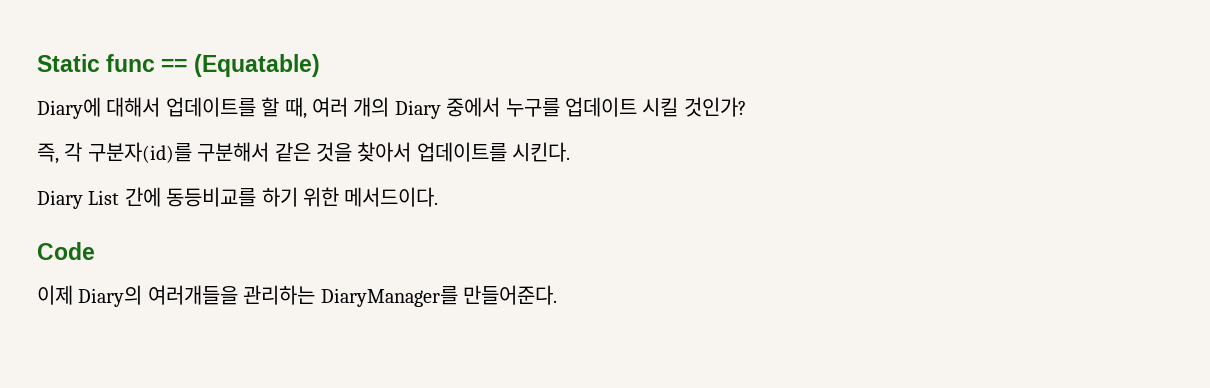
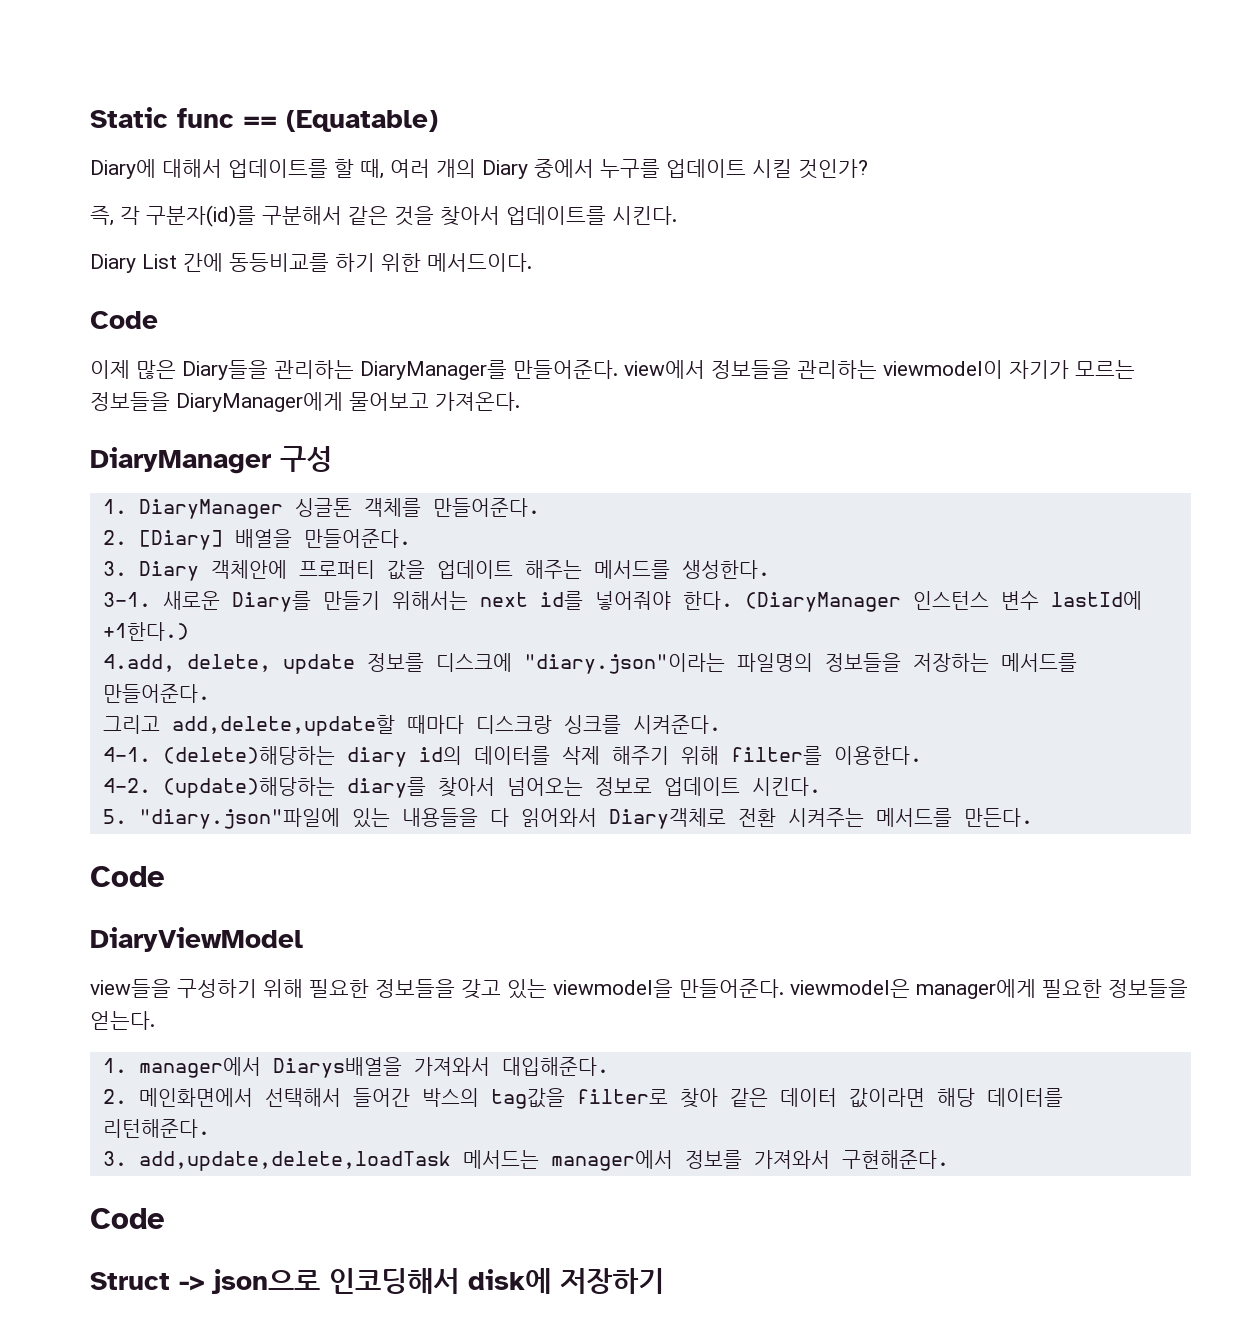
- 이제 Diary의 여러개들을 관리하는 DiaryManager를 만들어준다.
+ 이제 많은 Diary들을 관리하는 DiaryManager를 만들어준다. view에서 정보들을 관리하는 viewmodel이 자기가 모르는 정보들을 DiaryManager에게 물어보고 가져온다.
+ DiaryManager 구성
+ 1. DiaryManager 싱글톤 객체를 만들어준다.
+ 2. [Diary] 배열을 만들어준다.
+ 3. Diary 객체안에 프로퍼티 값을 업데이트 해주는 메서드를 생성한다.
+ 3-1. 새로운 Diary를 만들기 위해서는 next id를 넣어줘야 한다. (DiaryManager 인스턴스 변수 lastId에 +1한다.)
+ 4.add, delete, update 정보를 디스크에 "diary.json"이라는 파일명의 정보들을 저장하는 메서드를 만들어준다.
+ 그리고 add,delete,update할 때마다 디스크랑 싱크를 시켜준다.
+ 4-1. (delete)해당하는 diary id의 데이터를 삭제 해주기 위해 filter를 이용한다.
+ 4-2. (update)해당하는 diary를 찾아서 넘어오는 정보로 업데이트 시킨다.
+ 5. "diary.json"파일에 있는 내용들을 다 읽어와서 Diary객체로 전환 시켜주는 메서드를 만든다.
+ Code
+ DiaryViewModel
+ view들을 구성하기 위해 필요한 정보들을 갖고 있는 viewmodel을 만들어준다. viewmodel은 manager에게 필요한 정보들을 얻는다.
+ 1. manager에서 Diarys배열을 가져와서 대입해준다.
+ 2. 메인화면에서 선택해서 들어간 박스의 tag값을 filter로 찾아 같은 데이터 값이라면 해당 데이터를 리턴해준다.
+ 3. add,update,delete,loadTask 메서드는 manager에서 정보를 가져와서 구현해준다.
+ Code
+ Struct -> json으로 인코딩해서 disk에 저장하기

